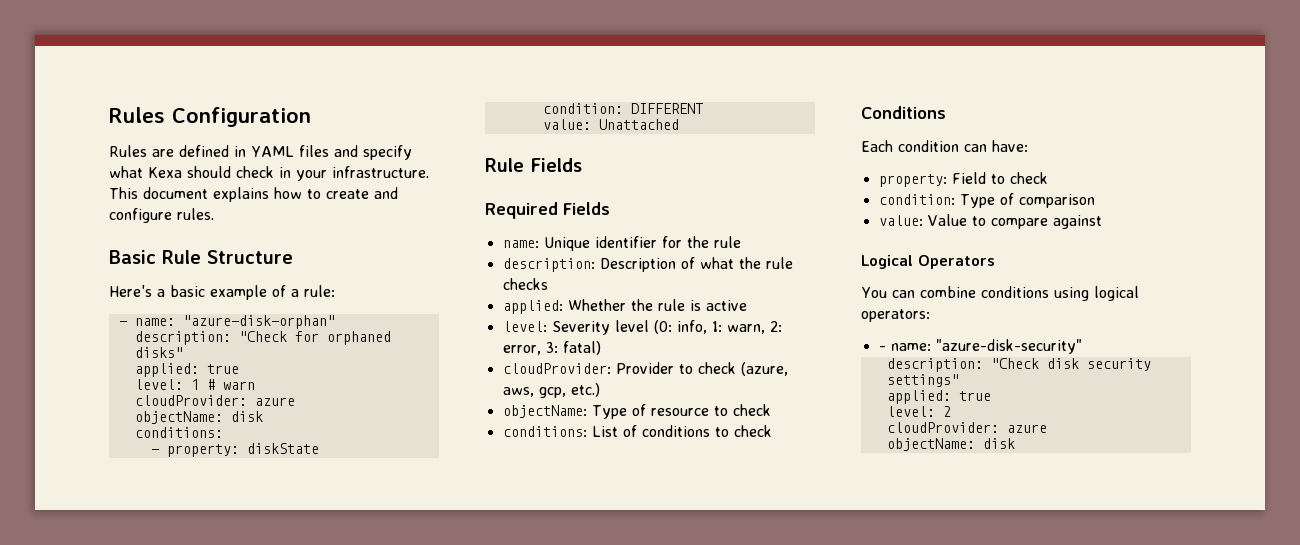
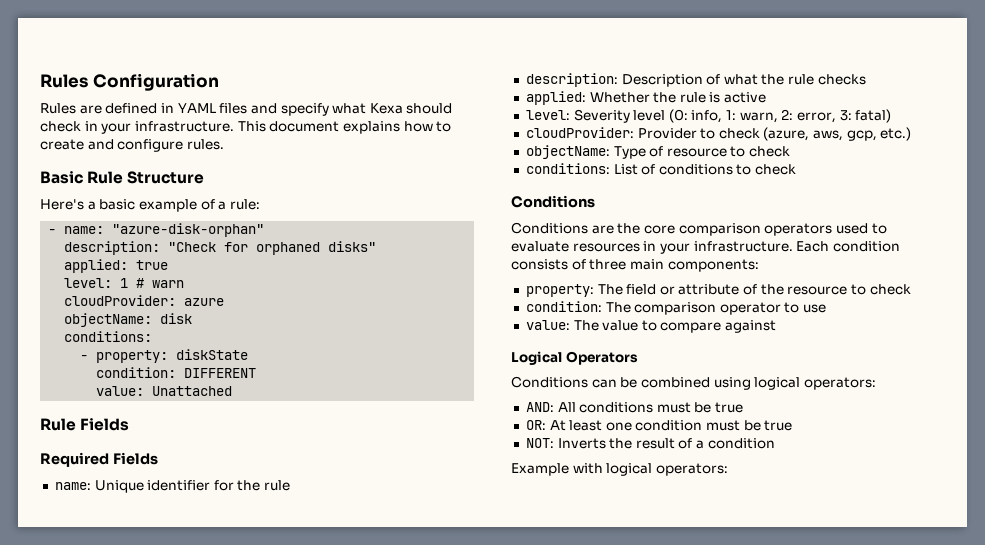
- Each condition can have:
- property: Field to check
+ Conditions are the core comparison operators used to evaluate resources in your infrastructure. Each condition consists of three main components:
+ property: The field or attribute of the resource to check
- condition: Type of comparison
- value: Value to compare against
+ condition: The comparison operator to use
+ value: The value to compare against
- You can combine conditions using logical operators:
+ Conditions can be combined using logical operators:
- - name: "azure-disk-security"
- description: "Check disk security settings"
- applied: true
- level: 2
- cloudProvider: azure
- objectName: disk
+ AND: All conditions must be true
+ OR: At least one condition must be true
+ NOT: Inverts the result of a condition
+ Example with logical operators:

